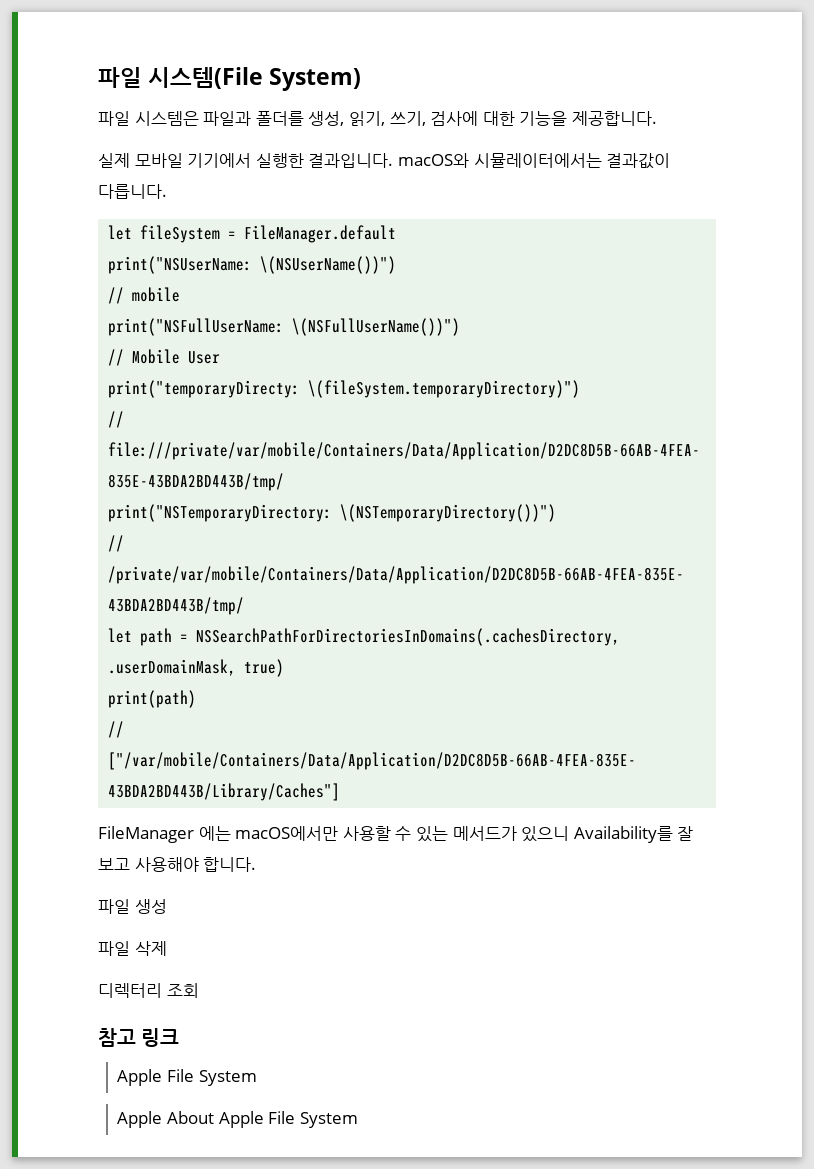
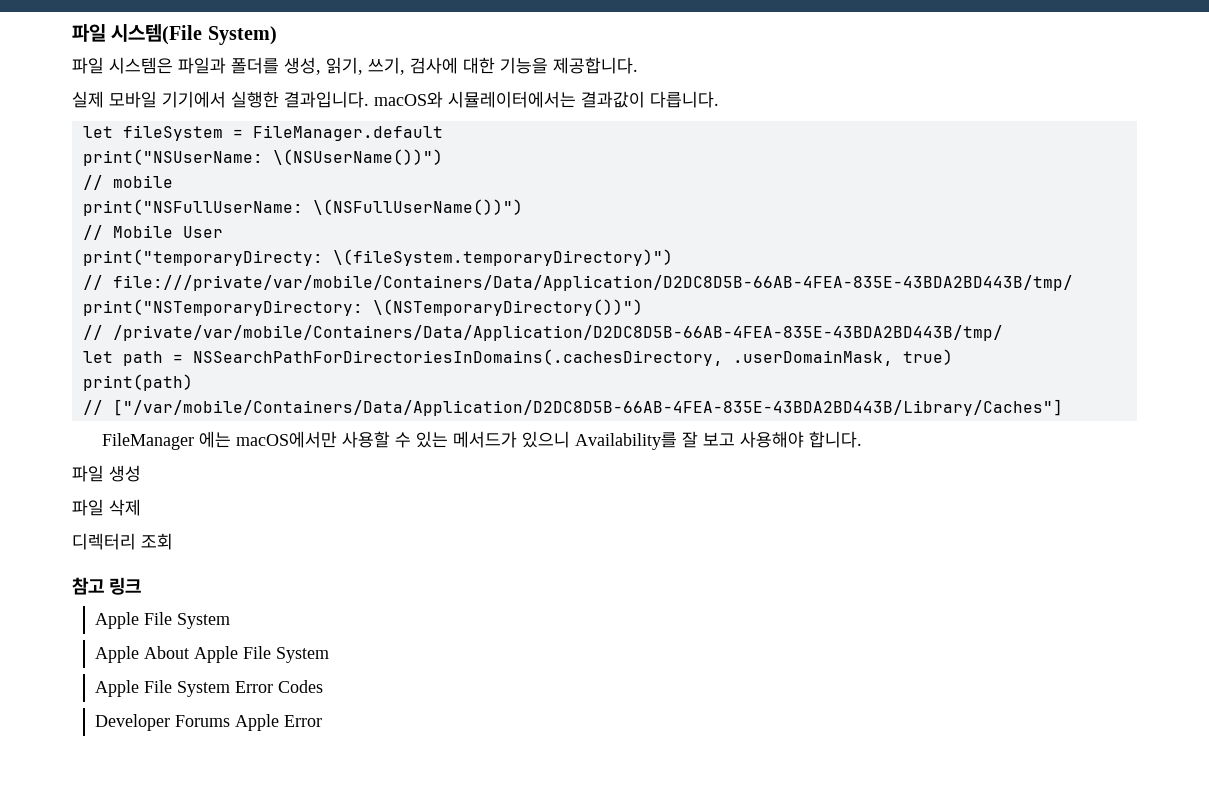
+ Apple File System Error Codes
+ Developer Forums Apple Error

